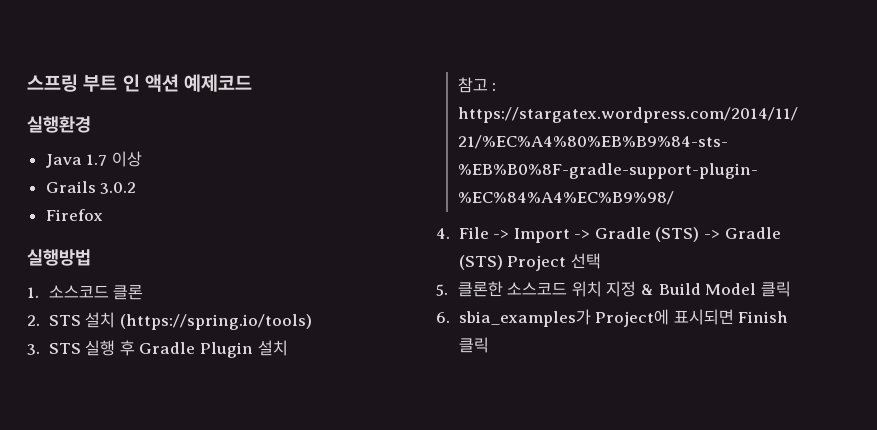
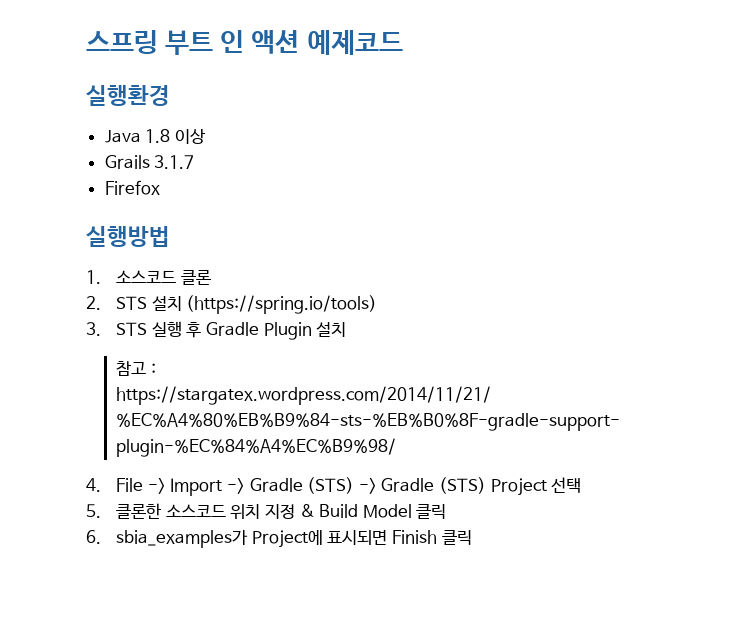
- Java 1.7 이상
+ Java 1.8 이상
- Grails 3.0.2
+ Grails 3.1.7

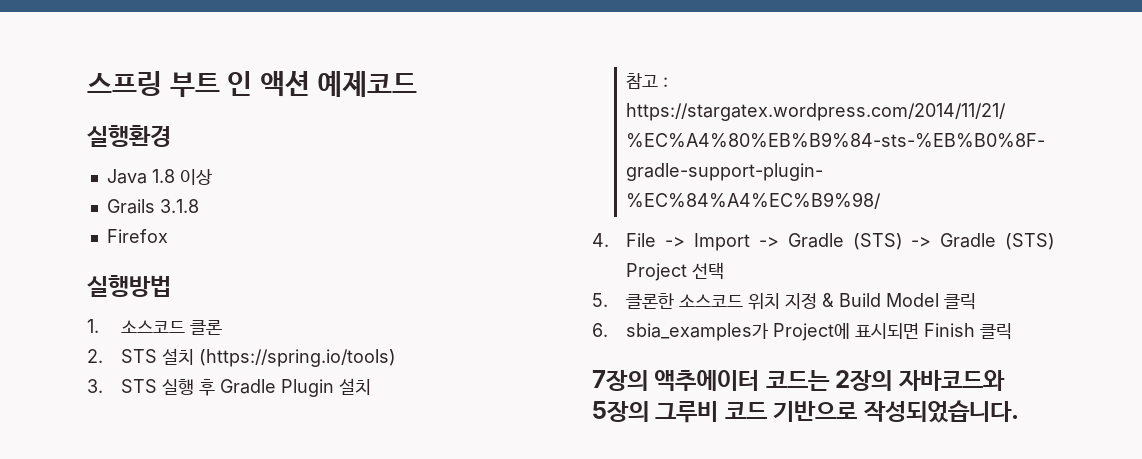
- Grails 3.1.7
+ Grails 3.1.8
+ 7장의 액추에이터 코드는 2장의 자바코드와 5장의 그루비 코드 기반으로 작성되었습니다.

